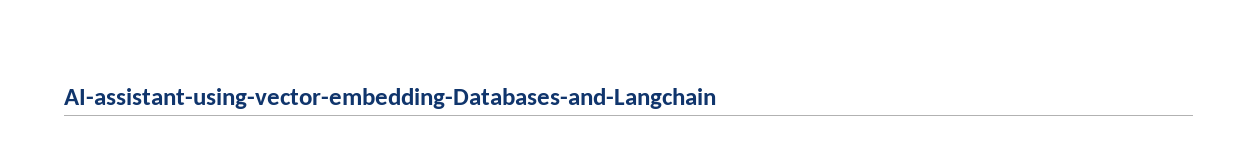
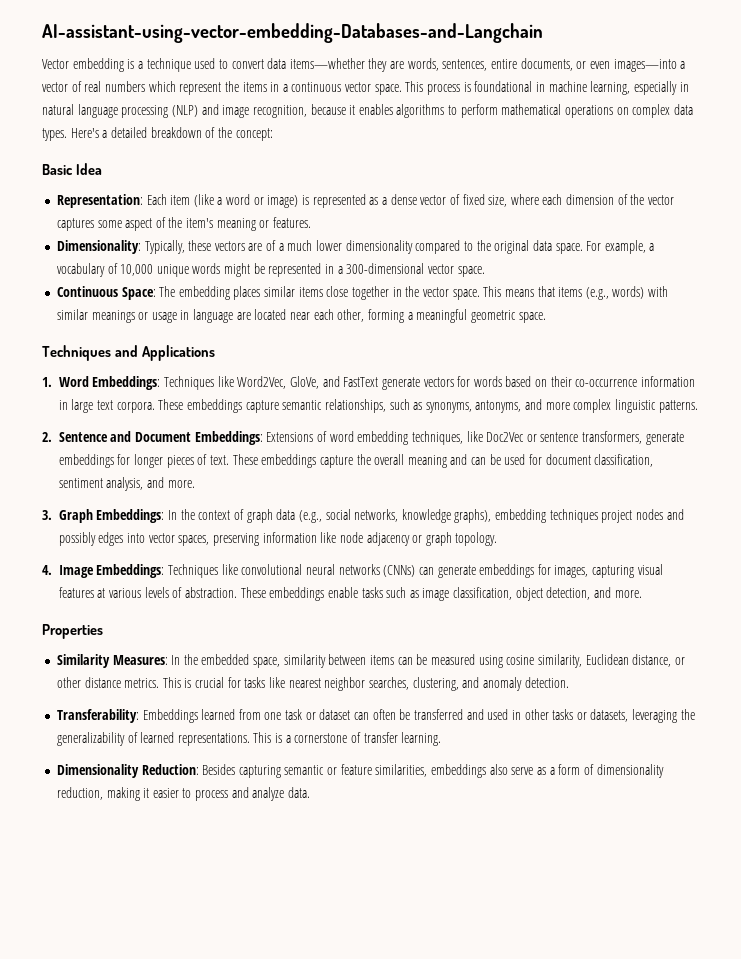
+ Vector embedding is a technique used to convert data items—whether they are words, sentences, entire documents, or even images—into a vector of real numbers which represent the items in a continuous vector space. This process is foundational in machine learning, especially in natural language processing (NLP) and image recognition, because it enables algorithms to perform mathematical operations on complex data types. Here's a detailed breakdown of the concept:
+ Basic Idea
+ Representation: Each item (like a word or image) is represented as a dense vector of fixed size, where each dimension of the vector captures some aspect of the item's meaning or features.
+ Dimensionality: Typically, these vectors are of a much lower dimensionality compared to the original data space. For example, a vocabulary of 10,000 unique words might be represented in a 300-dimensional vector space.
+ Continuous Space: The embedding places similar items close together in the vector space. This means that items (e.g., words) with similar meanings or usage in language are located near each other, forming a meaningful geometric space.
+ Techniques and Applications
+ 1. Word Embeddings: Techniques like Word2Vec, GloVe, and FastText generate vectors for words based on their co-occurrence information in large text corpora. These embeddings capture semantic relationships, such as synonyms, antonyms, and more complex linguistic patterns.
+ 2. Sentence and Document Embeddings: Extensions of word embedding techniques, like Doc2Vec or sentence transformers, generate embeddings for longer pieces of text. These embeddings capture the overall meaning and can be used for document classification, sentiment analysis, and more.
+ 3. Graph Embeddings: In the context of graph data (e.g., social networks, knowledge graphs), embedding techniques project nodes and possibly edges into vector spaces, preserving information like node adjacency or graph topology.
+ 4. Image Embeddings: Techniques like convolutional neural networks (CNNs) can generate embeddings for images, capturing visual features at various levels of abstraction. These embeddings enable tasks such as image classification, object detection, and more.
+ Properties
+ Similarity Measures: In the embedded space, similarity between items can be measured using cosine similarity, Euclidean distance, or other distance metrics. This is crucial for tasks like nearest neighbor searches, clustering, and anomaly detection.
+ Transferability: Embeddings learned from one task or dataset can often be transferred and used in other tasks or datasets, leveraging the generalizability of learned representations. This is a cornerstone of transfer learning.
+ Dimensionality Reduction: Besides capturing semantic or feature similarities, embeddings also serve as a form of dimensionality reduction, making it easier to process and analyze data.

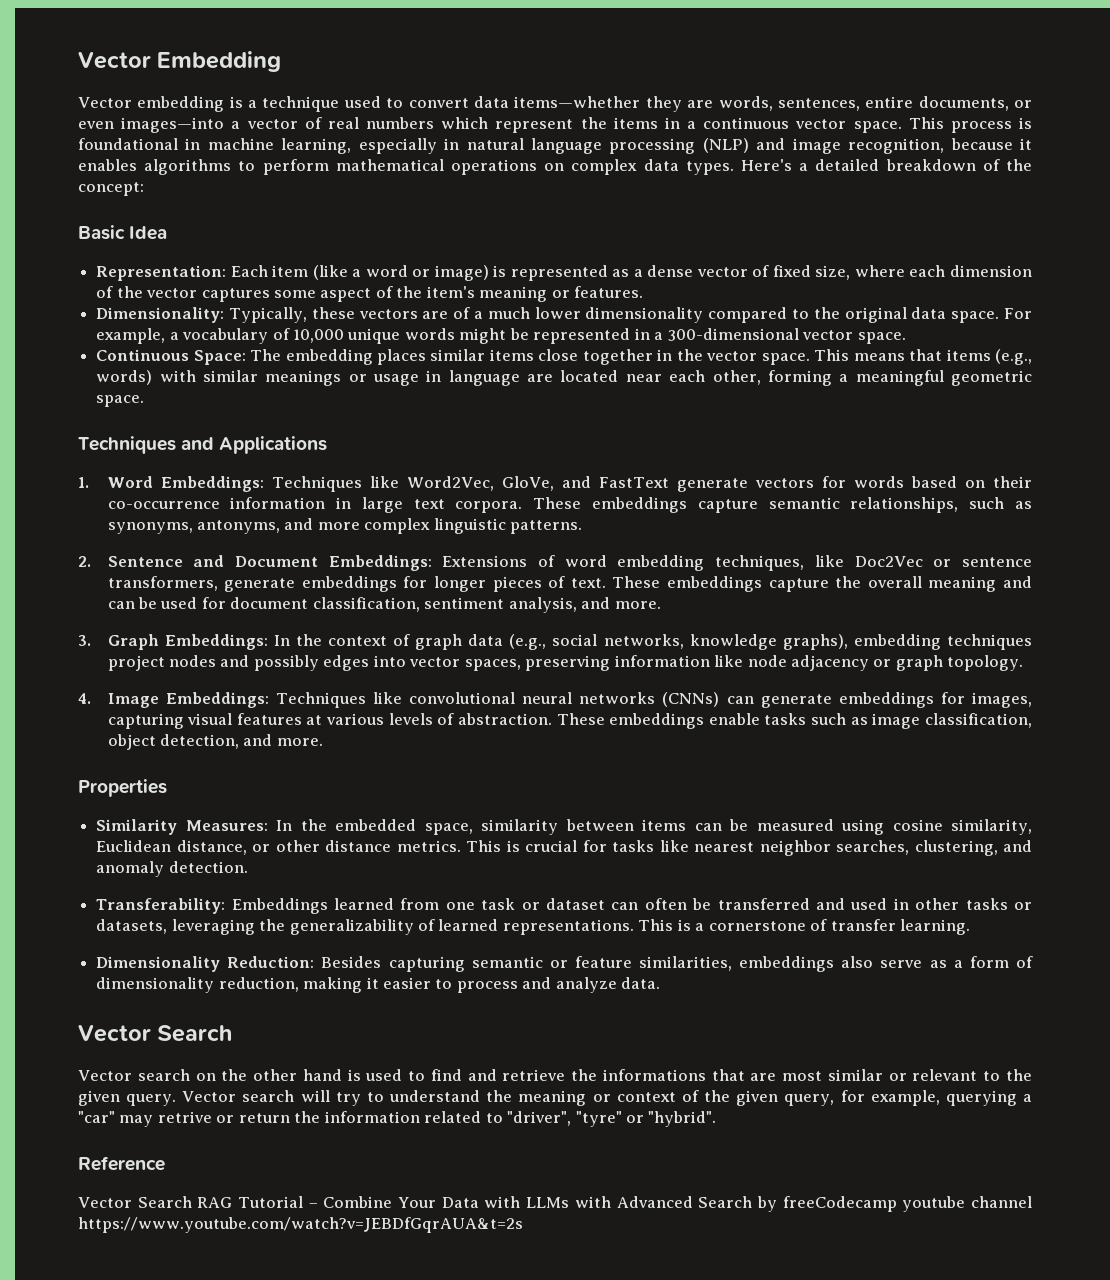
- AI-assistant-using-vector-embedding-Databases-and-Langchain
+ Vector Embedding
  Dimensionality Reduction: Besides capturing semantic or feature similarities, embeddings also serve as a form of dimensionality reduction, making it easier to process and analyze data.
+ Vector Search
+ Vector search on the other hand is used to find and retrieve the informations that are most similar or relevant to the given query. Vector search will try to understand the meaning or context of the given query, for example, querying a "car" may retrive or return the information related to "driver", "tyre" or "hybrid".
+ Reference
+ Vector Search RAG Tutorial – Combine Your Data with LLMs with Advanced Search by freeCodecamp youtube channel https://www.youtube.com/watch?v=JEBDfGqrAUA&t=2s

